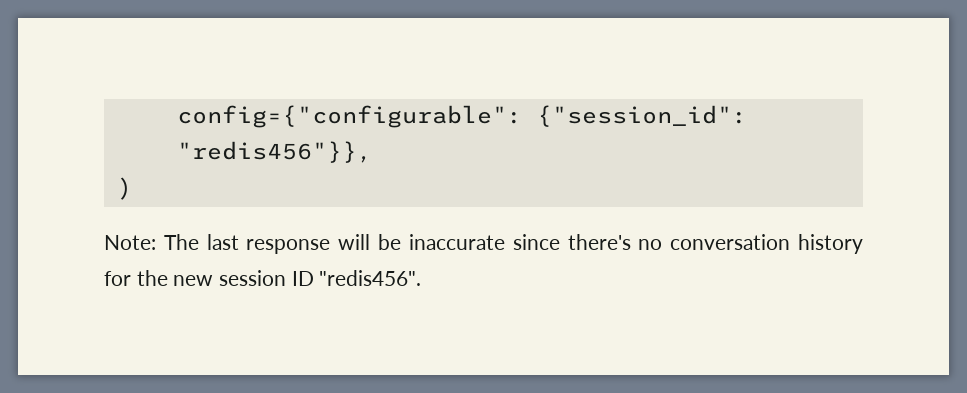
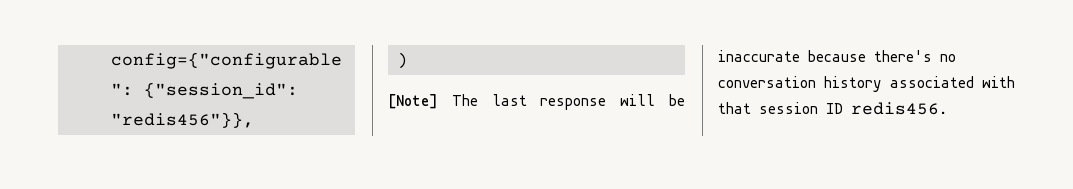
- Note: The last response will be inaccurate since there's no conversation history for the new session ID "redis456".
+ [Note] The last response will be inaccurate because there's no conversation history associated with that session ID redis456.

